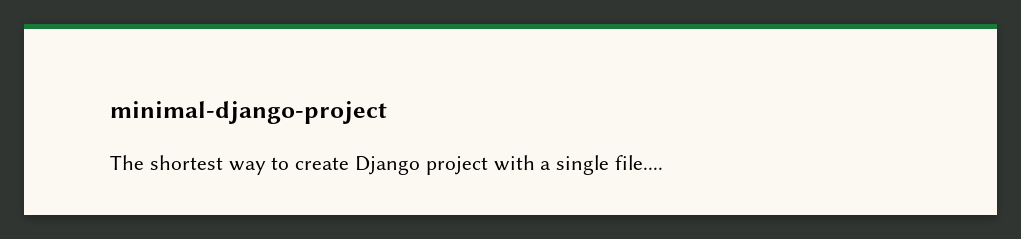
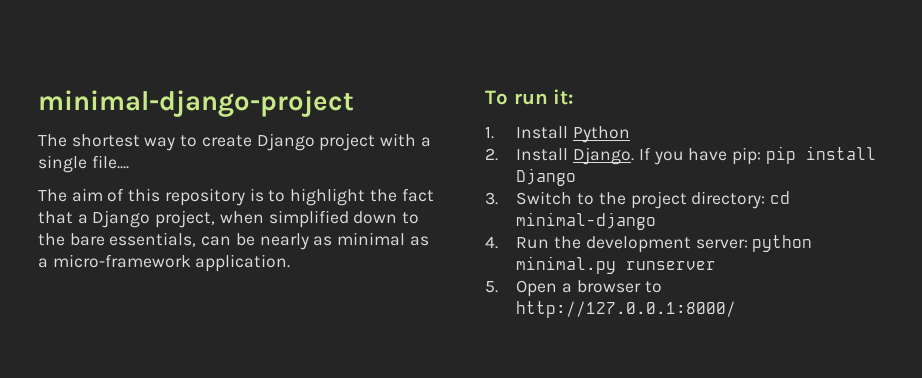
+ The aim of this repository is to highlight the fact that a Django project, when simplified down to the bare essentials, can be nearly as minimal as a micro-framework application.
+ To run it:
+ 1. Install Python
+ 2. Install Django. If you have pip: pip install Django
+ 3. Switch to the project directory: cd minimal-django
+ 4. Run the development server: python minimal.py runserver
+ 5. Open a browser to http://127.0.0.1:8000/

